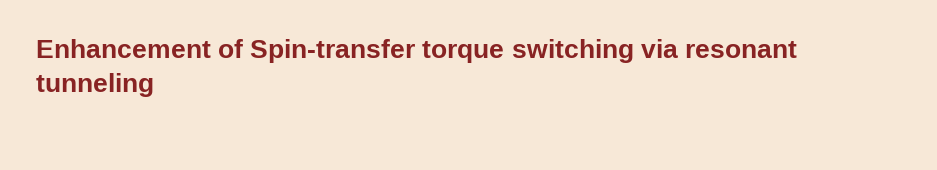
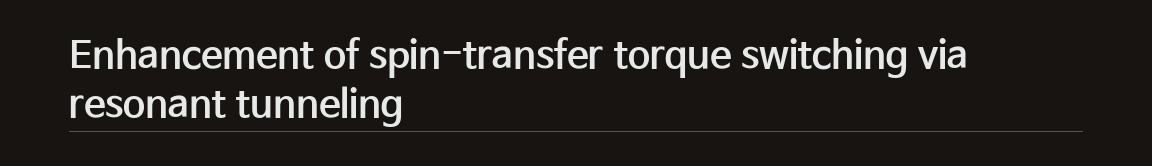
- Enhancement of Spin-transfer torque switching via resonant tunneling
+ Enhancement of spin-transfer torque switching via resonant tunneling

